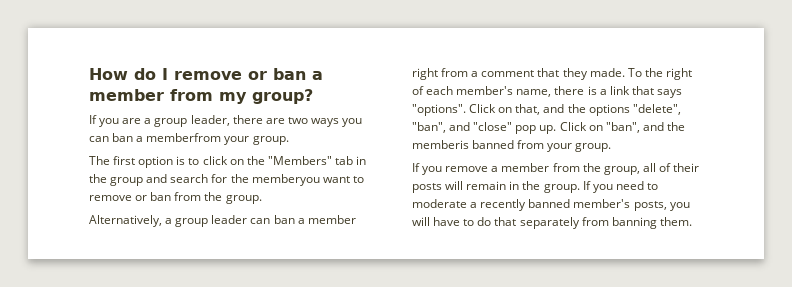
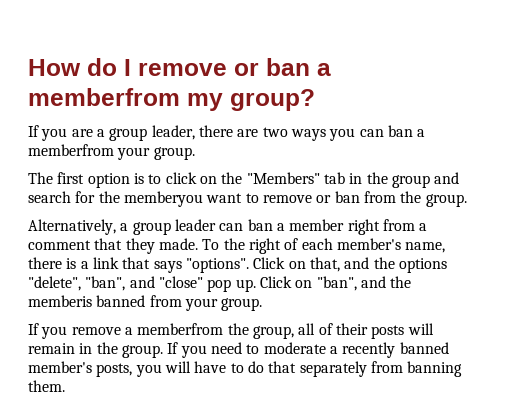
- How do I remove or ban a member from my group?
+ How do I remove or ban a memberfrom my group?
- If you remove a member from the group, all of their posts will remain in the group.
+ If you remove a memberfrom the group, all of their posts will remain in the group.

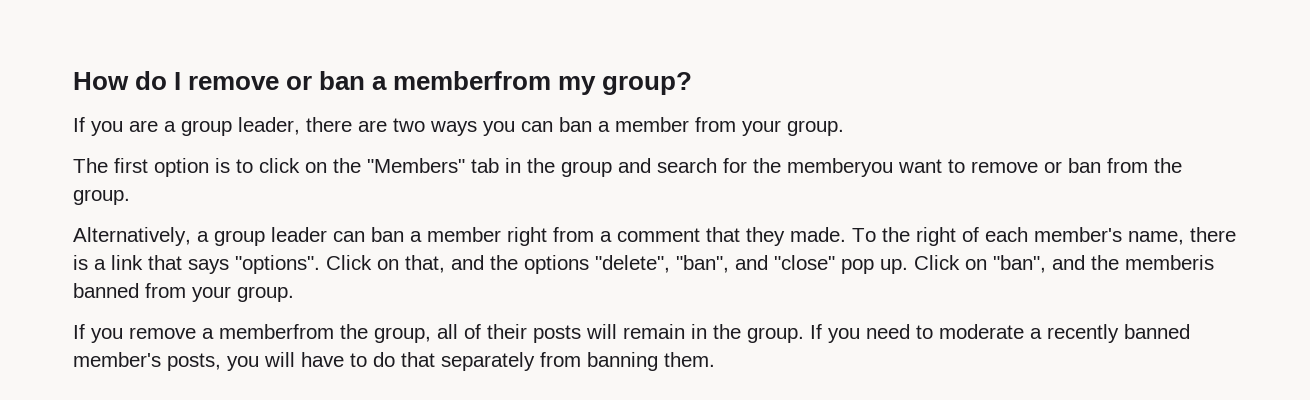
- If you are a group leader, there are two ways you can ban a memberfrom your group.
+ If you are a group leader, there are two ways you can ban a member from your group.

